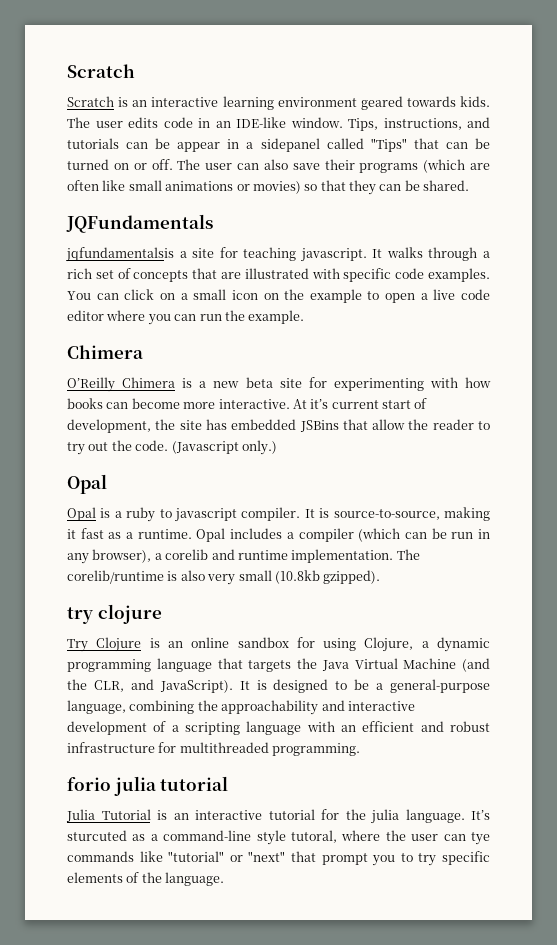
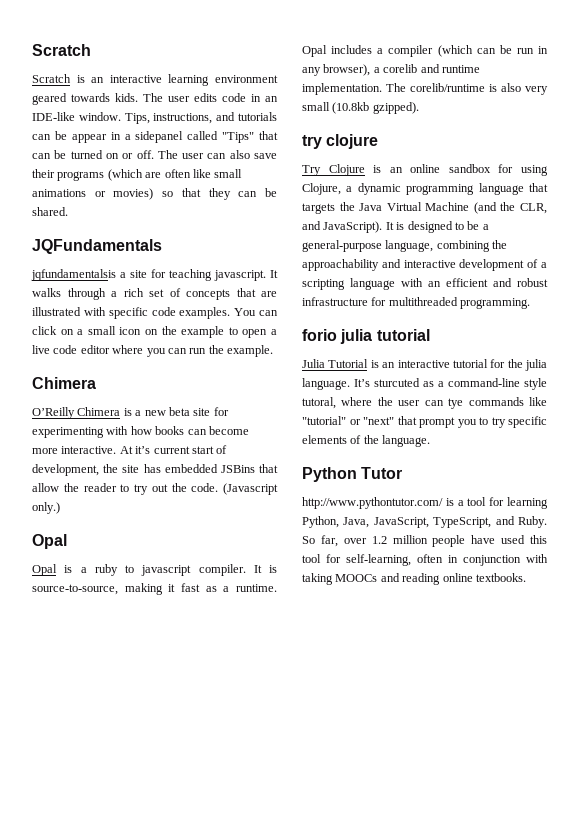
+ Python Tutor
+ http://www.pythontutor.com/ is a tool for learning Python, Java, JavaScript, TypeScript, and Ruby. So far, over 1.2 million people have used this tool for self-learning, often in conjunction with taking MOOCs and reading online textbooks.

